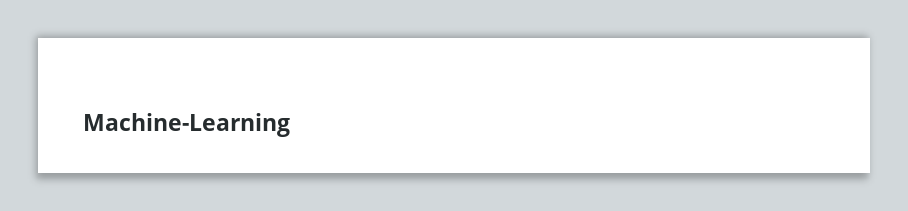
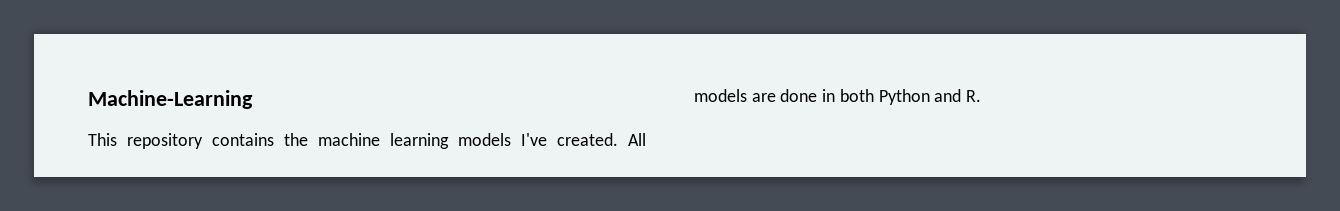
+ This repository contains the machine learning models I've created. All models are done in both Python and R.

